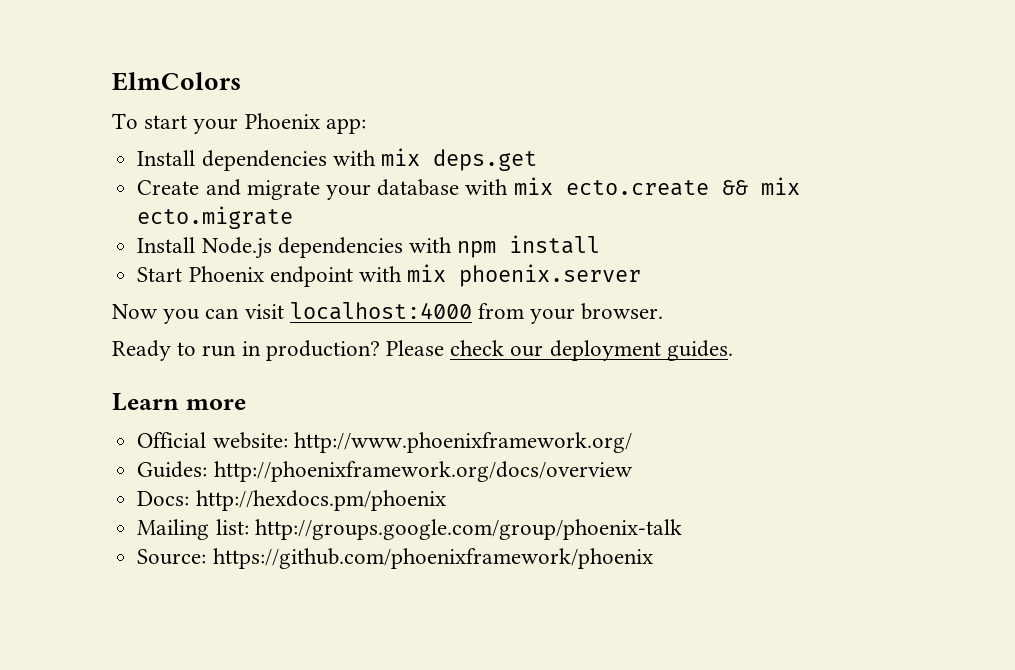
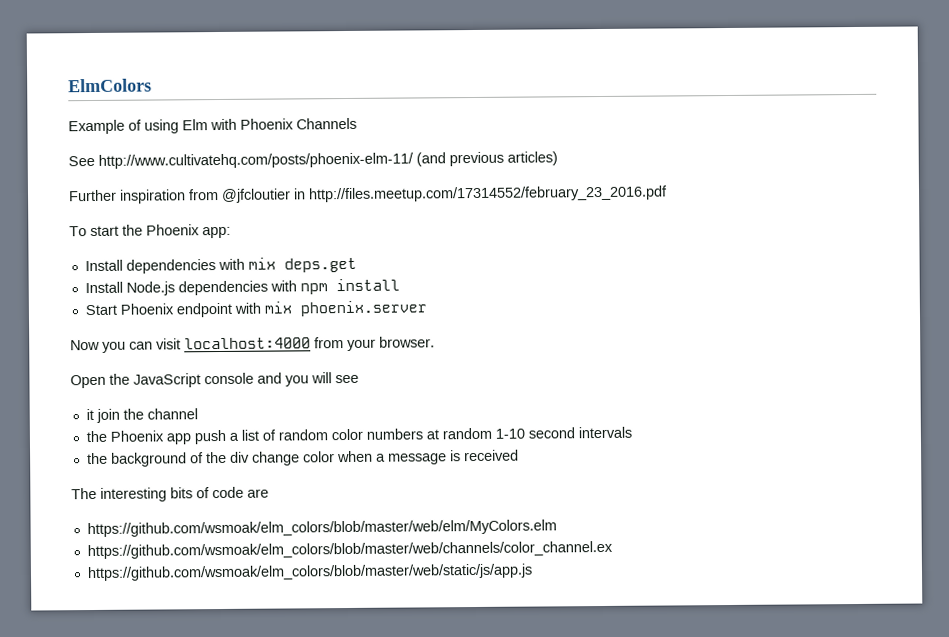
+ Example of using Elm with Phoenix Channels
+ See http://www.cultivatehq.com/posts/phoenix-elm-11/ (and previous articles)
+ Further inspiration from @jfcloutier in http://files.meetup.com/17314552/february_23_2016.pdf
- To start your Phoenix app:
+ To start the Phoenix app:
- Create and migrate your database with mix ecto.create && mix ecto.migrate
- Ready to run in production? Please check our deployment guides.
- Learn more
- Official website: http://www.phoenixframework.org/
- Guides: http://phoenixframework.org/docs/overview
- Docs: http://hexdocs.pm/phoenix
- Mailing list: http://groups.google.com/group/phoenix-talk
- Source: https://github.com/phoenixframework/phoenix
+ Open the JavaScript console and you will see
+ it join the channel
+ the Phoenix app push a list of random color numbers at random 1-10 second intervals
+ the background of the div change color when a message is received
+ The interesting bits of code are
+ https://github.com/wsmoak/elm_colors/blob/master/web/elm/MyColors.elm
+ https://github.com/wsmoak/elm_colors/blob/master/web/channels/color_channel.ex
+ https://github.com/wsmoak/elm_colors/blob/master/web/static/js/app.js

